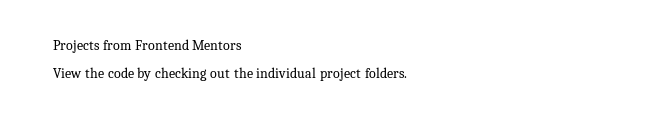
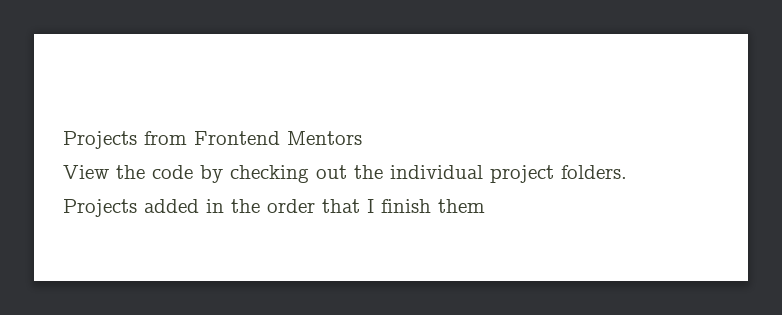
+ Projects added in the order that I finish them

